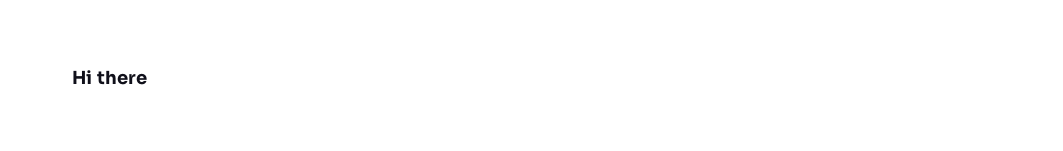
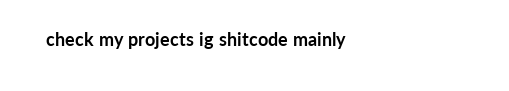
- Hi there
+ check my projects ig shitcode mainly

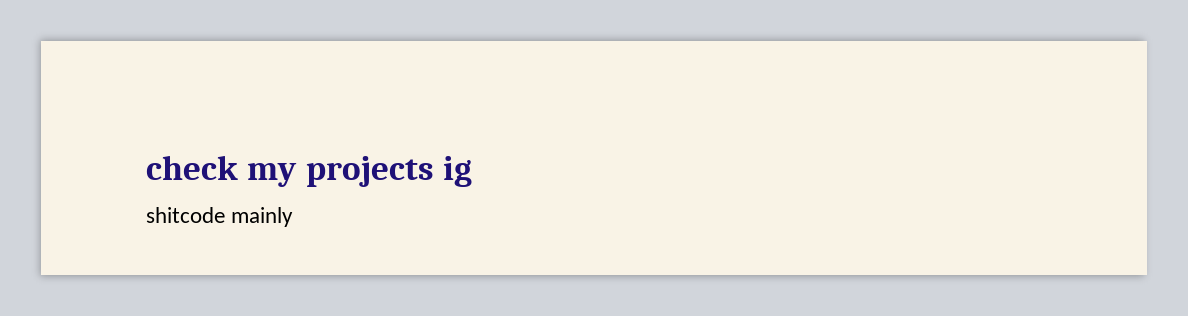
- check my projects ig shitcode mainly
+ check my projects ig
+ shitcode mainly

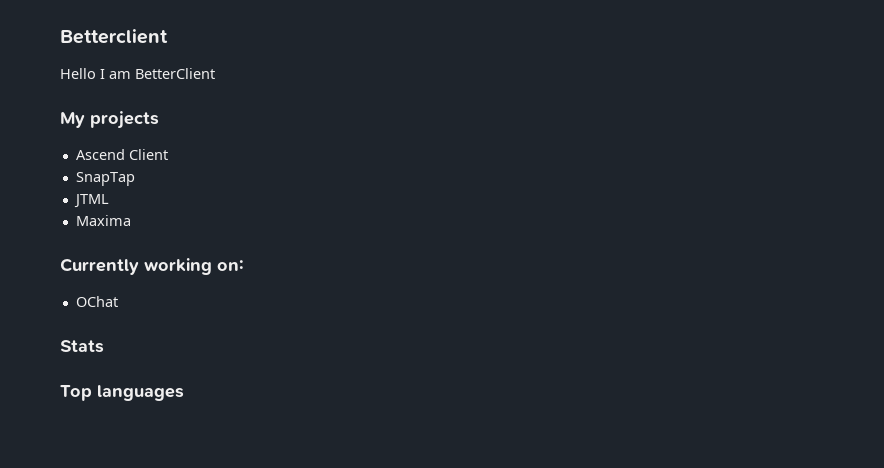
- check my projects ig
- shitcode mainly
+ Betterclient
+ Hello I am BetterClient
+ My projects
+ Ascend Client
+ SnapTap
+ JTML
+ Maxima
+ Currently working on:
+ OChat
+ Stats
+ Top languages

